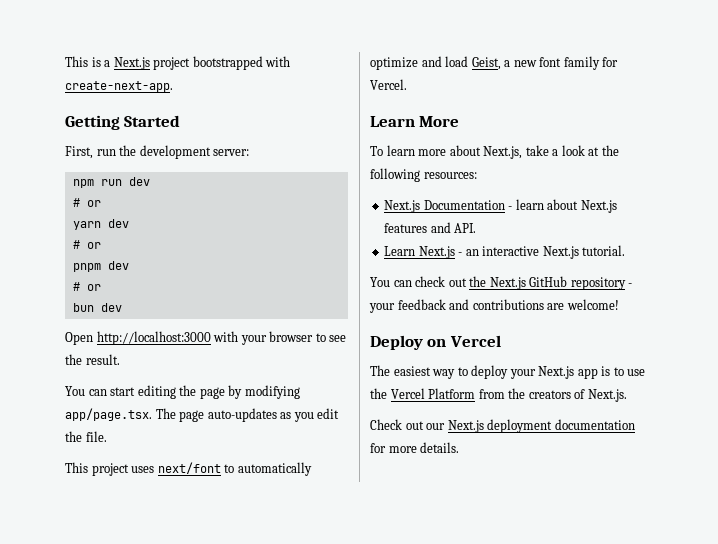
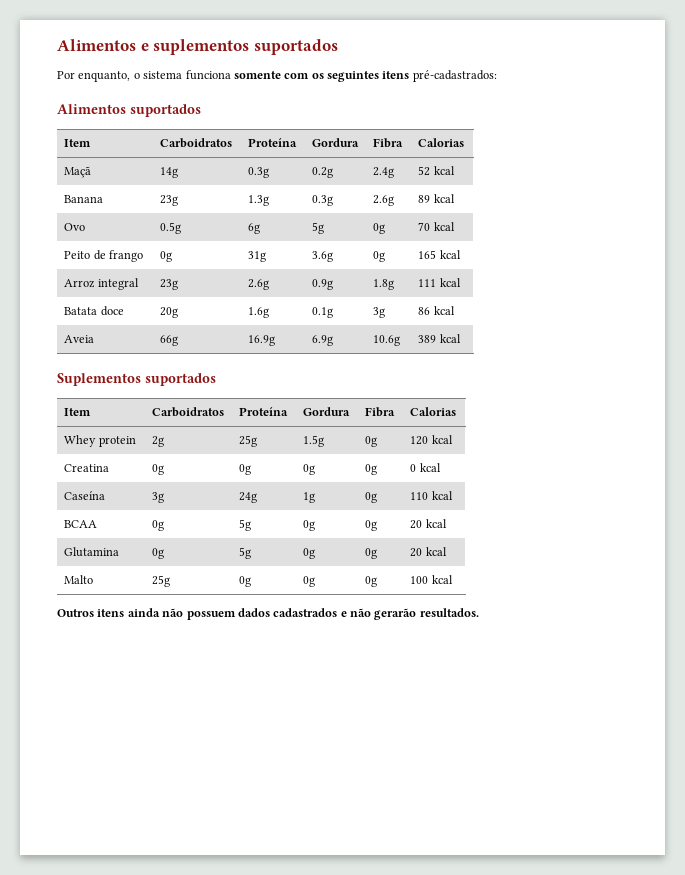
- This is a Next.js project bootstrapped with create-next-app.
- Getting Started
- First, run the development server:
- npm run dev
- # or
- yarn dev
- # or
- pnpm dev
- # or
- bun dev
- Open http://localhost:3000 with your browser to see the result.
- You can start editing the page by modifying app/page.tsx. The page auto-updates as you edit the file.
- This project uses next/font to automatically optimize and load Geist, a new font family for Vercel.
- Learn More
- To learn more about Next.js, take a look at the following resources:
- Next.js Documentation - learn about Next.js features and API.
- Learn Next.js - an interactive Next.js tutorial.
- You can check out the Next.js GitHub repository - your feedback and contributions are welcome!
- Deploy on Vercel
- The easiest way to deploy your Next.js app is to use the Vercel Platform from the creators of Next.js.
- Check out our Next.js deployment documentation for more details.
+ Alimentos e suplementos suportados
+ Por enquanto, o sistema funciona somente com os seguintes itens pré-cadastrados:
+ Alimentos suportados
+ Item | Carboidratos | Proteína | Gordura | Fibra | Calorias
+ Maçã | 14g | 0.3g | 0.2g | 2.4g | 52 kcal
+ Banana | 23g | 1.3g | 0.3g | 2.6g | 89 kcal
+ Ovo | 0.5g | 6g | 5g | 0g | 70 kcal
+ Peito de frango | 0g | 31g | 3.6g | 0g | 165 kcal
+ Arroz integral | 23g | 2.6g | 0.9g | 1.8g | 111 kcal
+ Batata doce | 20g | 1.6g | 0.1g | 3g | 86 kcal
+ Aveia | 66g | 16.9g | 6.9g | 10.6g | 389 kcal
+ Suplementos suportados
+ Item | Carboidratos | Proteína | Gordura | Fibra | Calorias
+ Whey protein | 2g | 25g | 1.5g | 0g | 120 kcal
+ Creatina | 0g | 0g | 0g | 0g | 0 kcal
+ Caseína | 3g | 24g | 1g | 0g | 110 kcal
+ BCAA | 0g | 5g | 0g | 0g | 20 kcal
+ Glutamina | 0g | 5g | 0g | 0g | 20 kcal
+ Malto | 25g | 0g | 0g | 0g | 100 kcal
+ Outros itens ainda não possuem dados cadastrados e não gerarão resultados.

